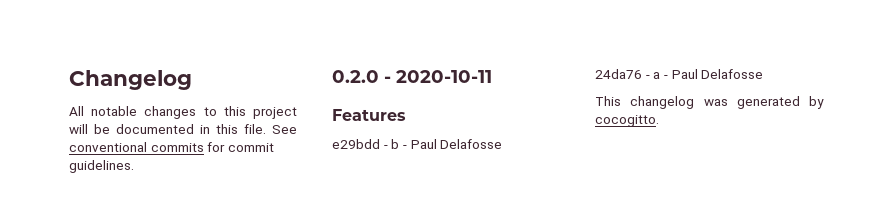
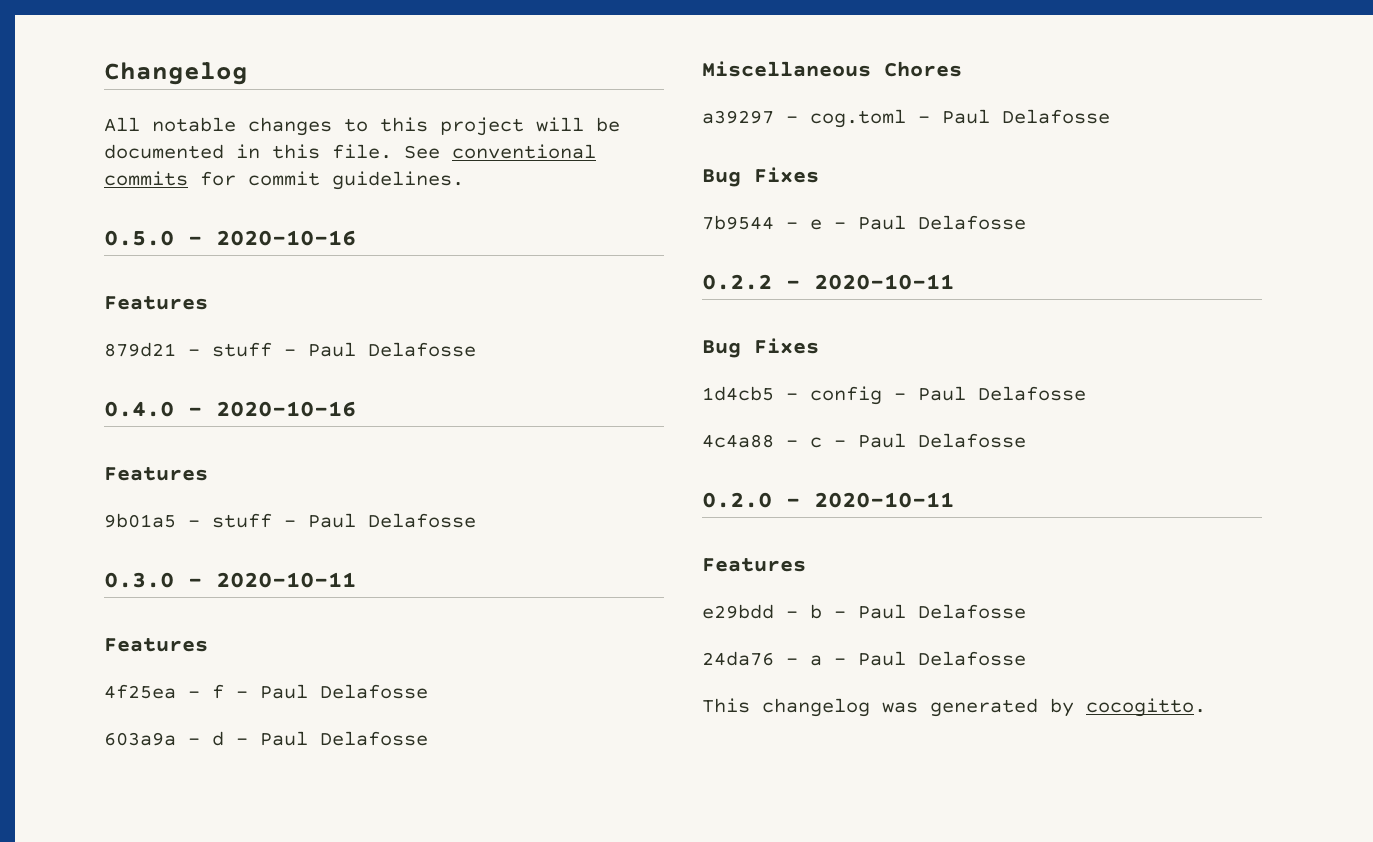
+ 0.5.0 - 2020-10-16
+ Features
+ 879d21 - stuff - Paul Delafosse
+ 0.4.0 - 2020-10-16
+ Features
+ 9b01a5 - stuff - Paul Delafosse
+ 0.3.0 - 2020-10-11
+ Features
+ 4f25ea - f - Paul Delafosse
+ 603a9a - d - Paul Delafosse
+ Miscellaneous Chores
+ a39297 - cog.toml - Paul Delafosse
+ Bug Fixes
+ 7b9544 - e - Paul Delafosse
+ 0.2.2 - 2020-10-11
+ Bug Fixes
+ 1d4cb5 - config - Paul Delafosse
+ 4c4a88 - c - Paul Delafosse

